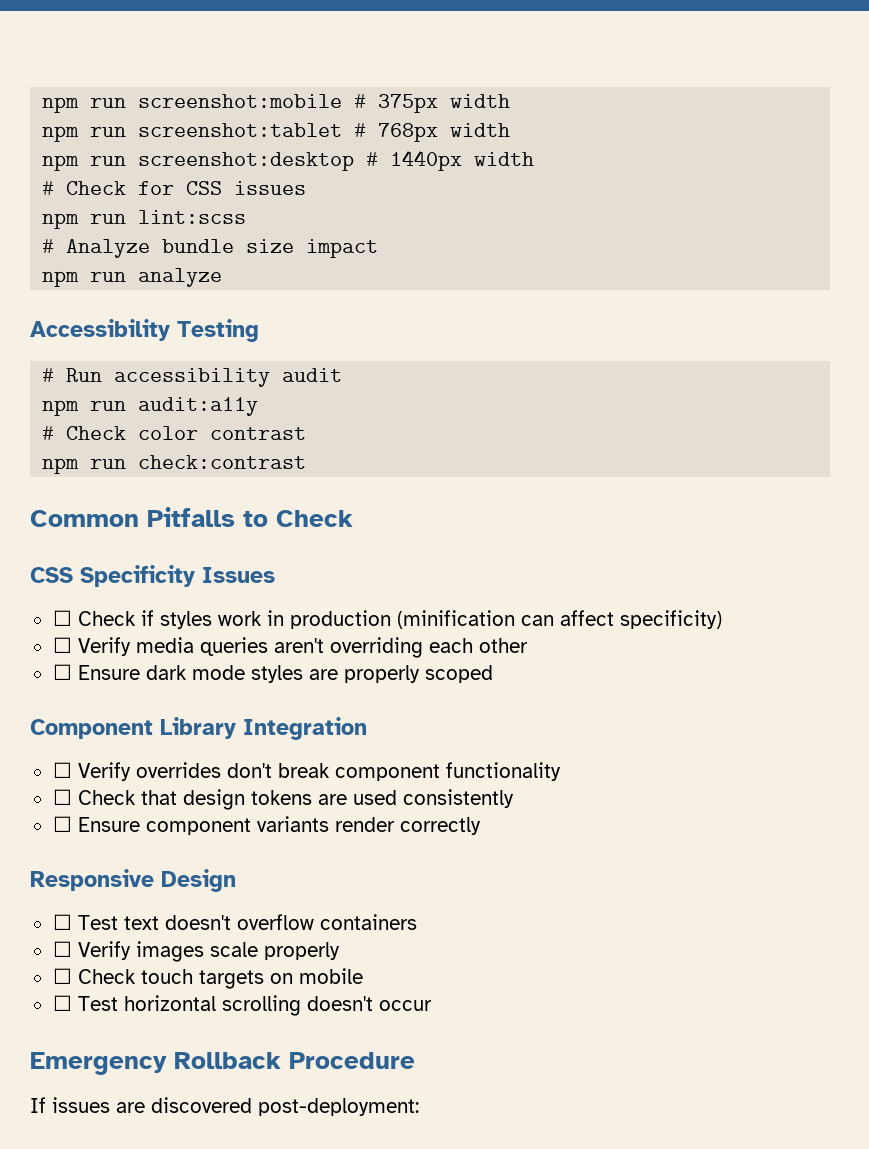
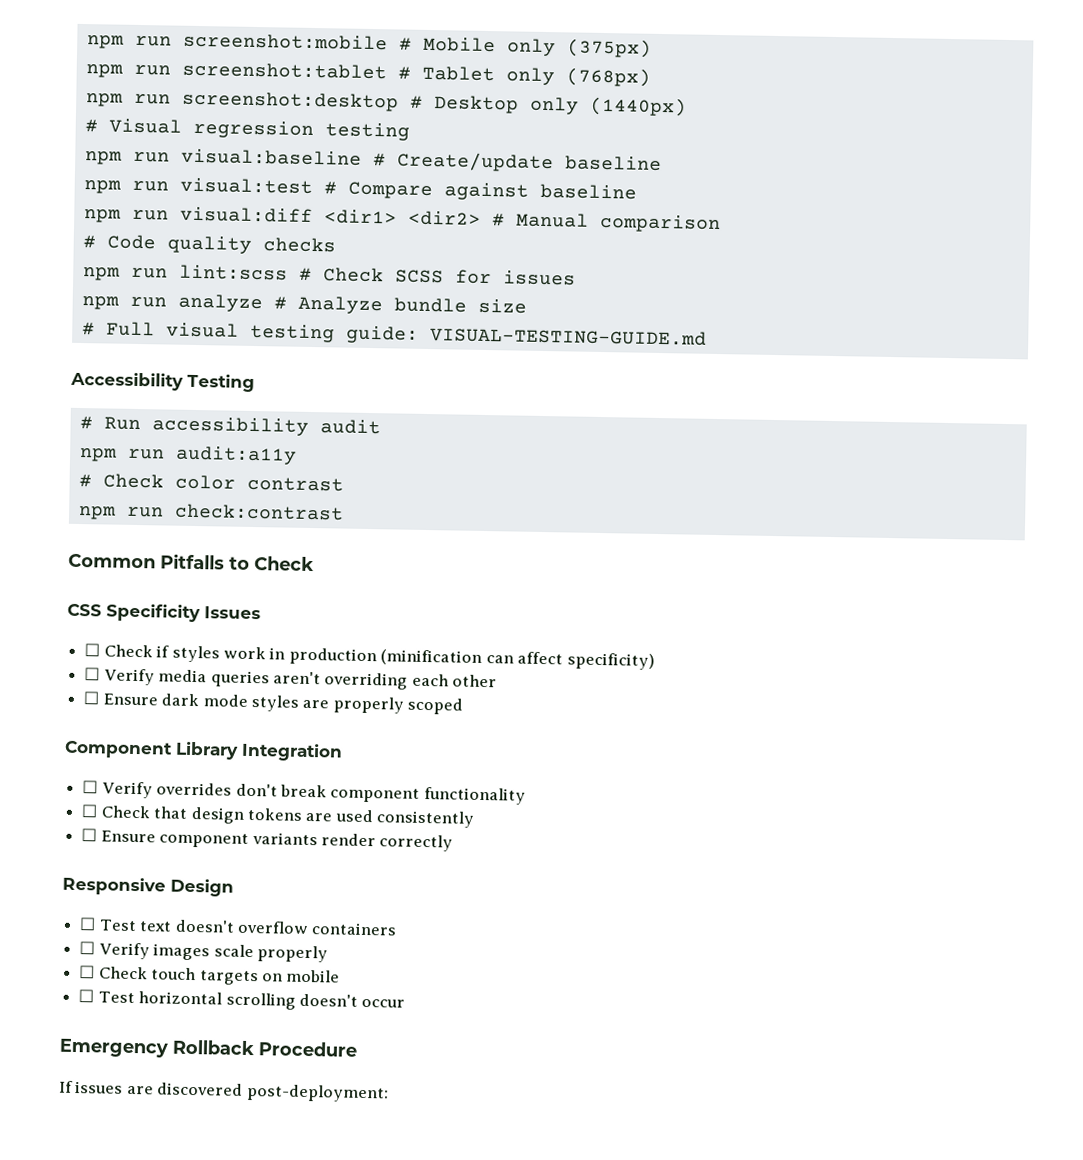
- npm run screenshot:mobile # 375px width
+ npm run screenshot:mobile # Mobile only (375px)
- npm run screenshot:tablet # 768px width
+ npm run screenshot:tablet # Tablet only (768px)
- npm run screenshot:desktop # 1440px width
- # Check for CSS issues
+ npm run screenshot:desktop # Desktop only (1440px)
+ # Visual regression testing
+ npm run visual:baseline # Create/update baseline
+ npm run visual:test # Compare against baseline
+ npm run visual:diff <dir1> <dir2> # Manual comparison
+ # Code quality checks
+ npm run lint:scss # Check SCSS for issues
- npm run lint:scss
- # Analyze bundle size impact
- npm run analyze
+ npm run analyze # Analyze bundle size
+ # Full visual testing guide: VISUAL-TESTING-GUIDE.md

